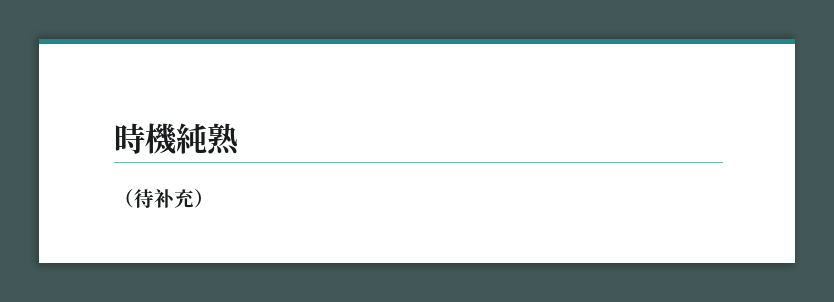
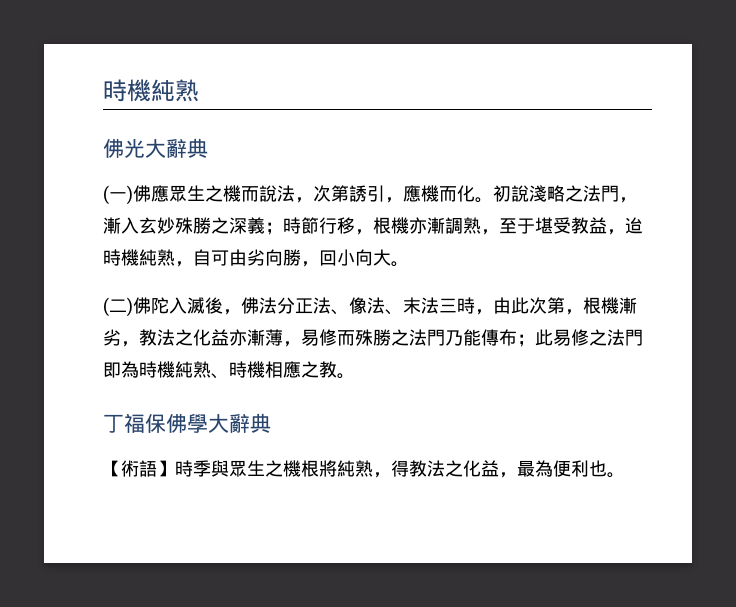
- （待补充）
+ 佛光大辭典
+ (一)佛應眾生之機而說法，次第誘引，應機而化。初說淺略之法門，漸入玄妙殊勝之深義；時節行移，根機亦漸調熟，至于堪受教益，迨時機純熟，自可由劣向勝，回小向大。
+ (二)佛陀入滅後，佛法分正法、像法、末法三時，由此次第，根機漸劣，教法之化益亦漸薄，易修而殊勝之法門乃能傳布；此易修之法門即為時機純熟、時機相應之教。
+ 丁福保佛學大辭典
+ 【術語】時季與眾生之機根將純熟，得教法之化益，最為便利也。

